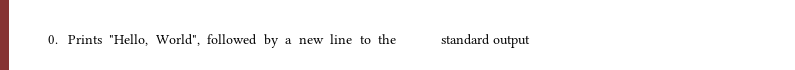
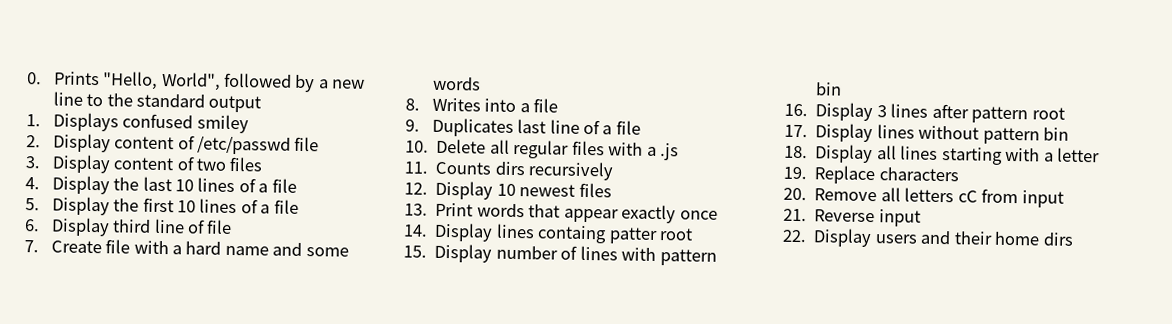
+ 1. Displays confused smiley
+ 2. Display content of /etc/passwd file
+ 3. Display content of two files
+ 4. Display the last 10 lines of a file
+ 5. Display the first 10 lines of a file
+ 6. Display third line of file
+ 7. Create file with a hard name and some words
+ 8. Writes into a file
+ 9. Duplicates last line of a file
+ 10. Delete all regular files with a .js
+ 11. Counts dirs recursively
+ 12. Display 10 newest files
+ 13. Print words that appear exactly once
+ 14. Display lines containg patter root
+ 15. Display number of lines with pattern bin
+ 16. Display 3 lines after pattern root
+ 17. Display lines without pattern bin
+ 18. Display all lines starting with a letter
+ 19. Replace characters
+ 20. Remove all letters cC from input
+ 21. Reverse input
+ 22. Display users and their home dirs

